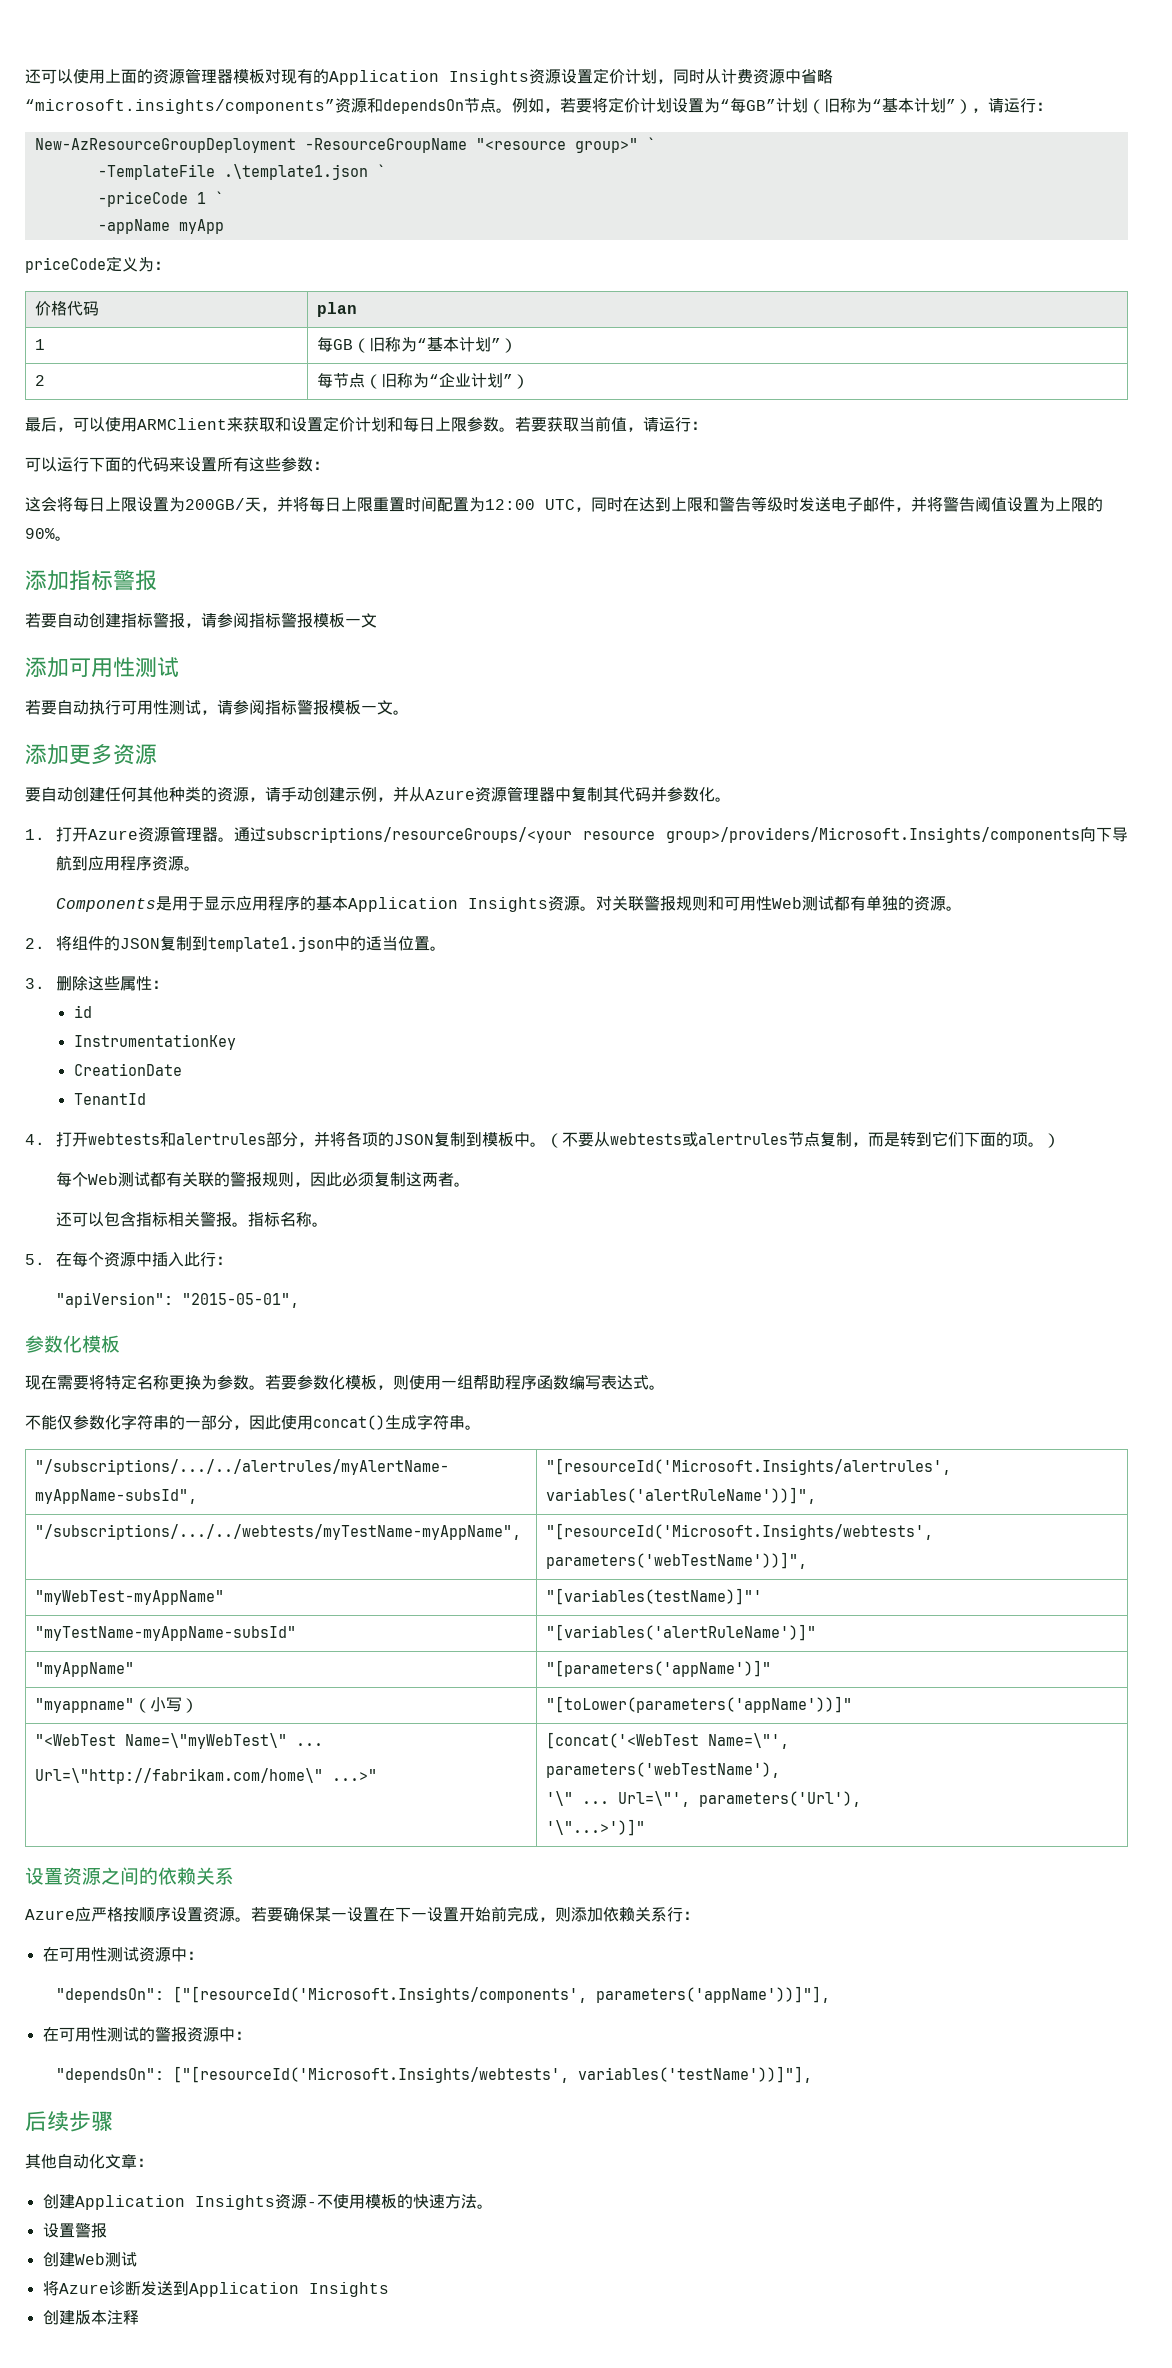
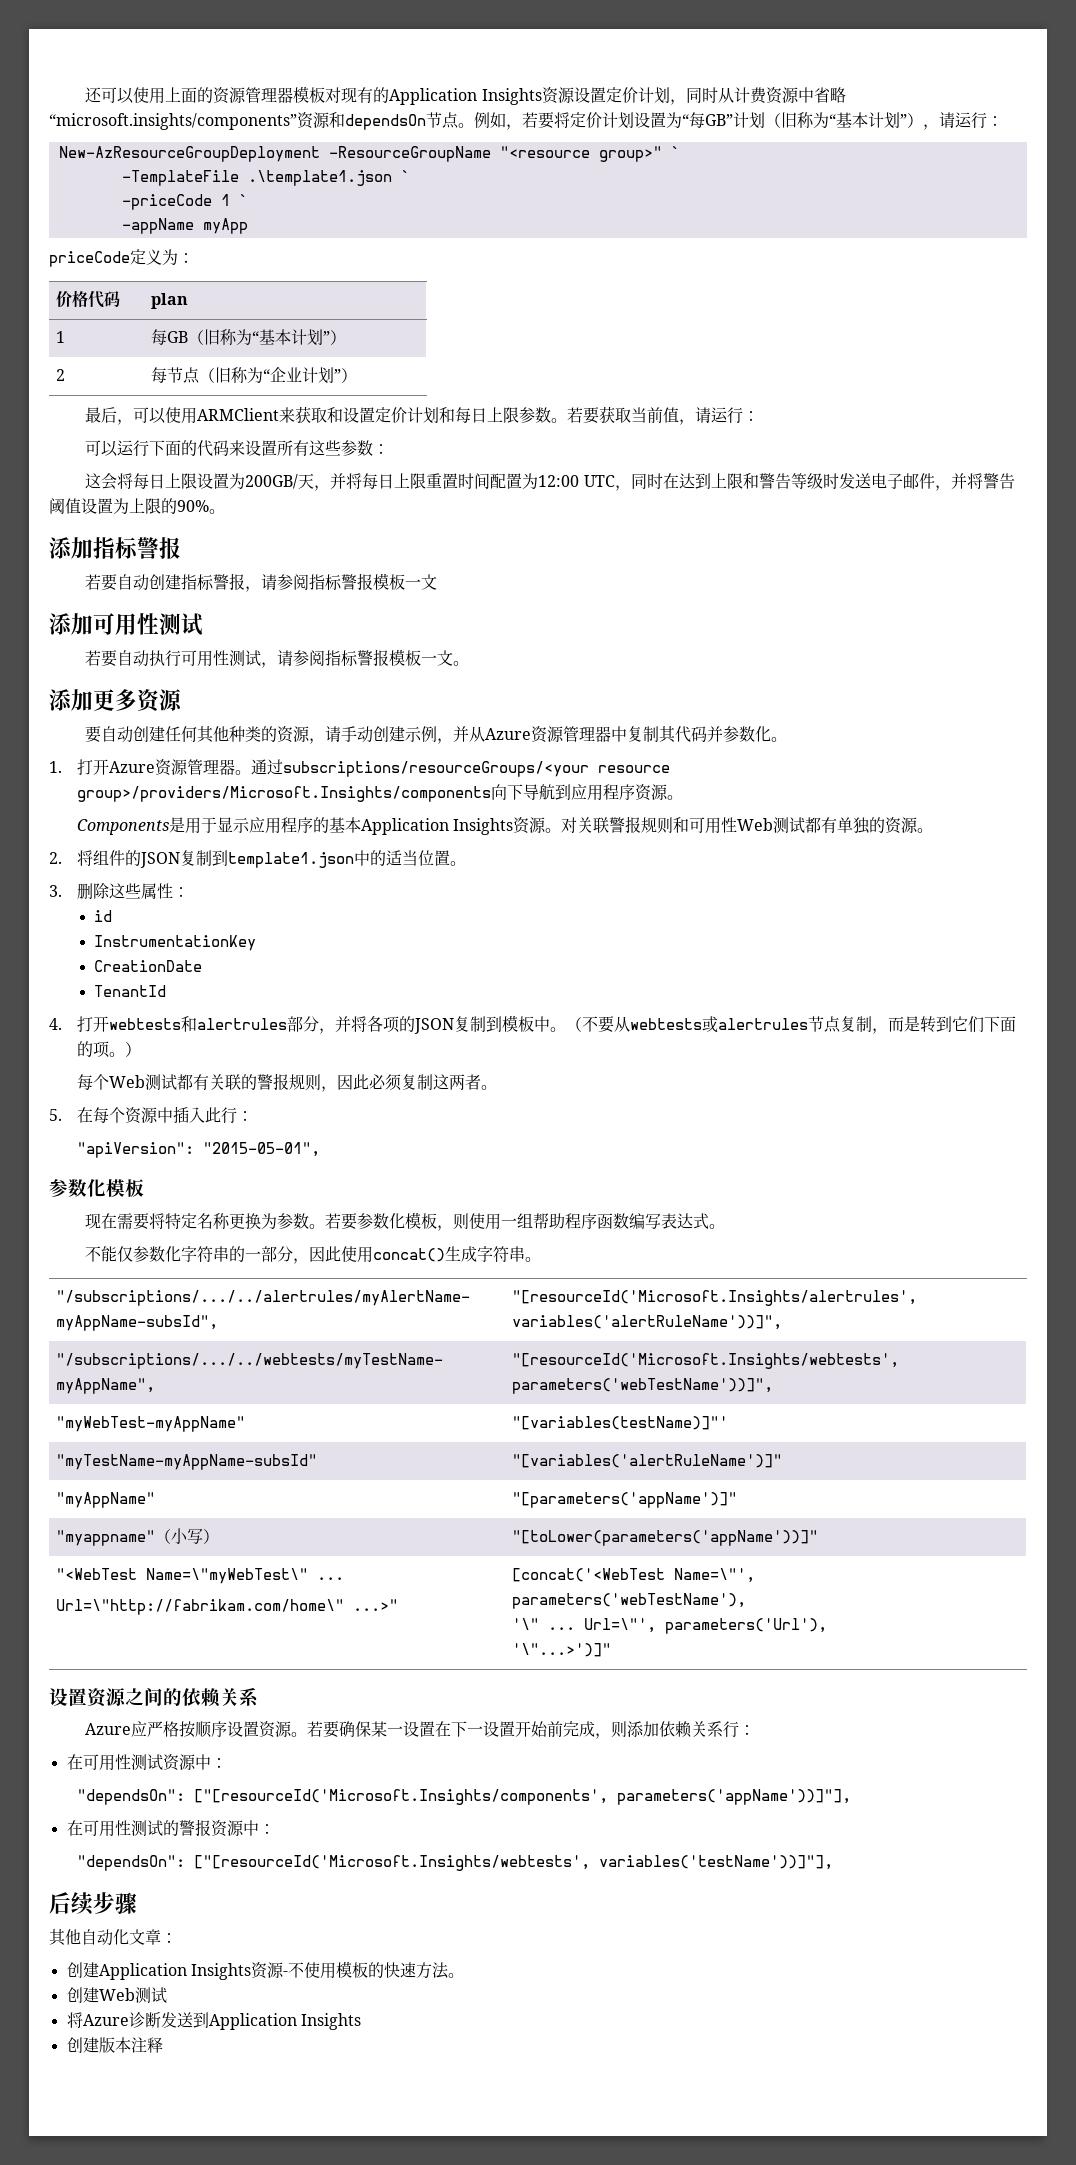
- 还可以包含指标相关警报。指标名称。
- 设置警报

